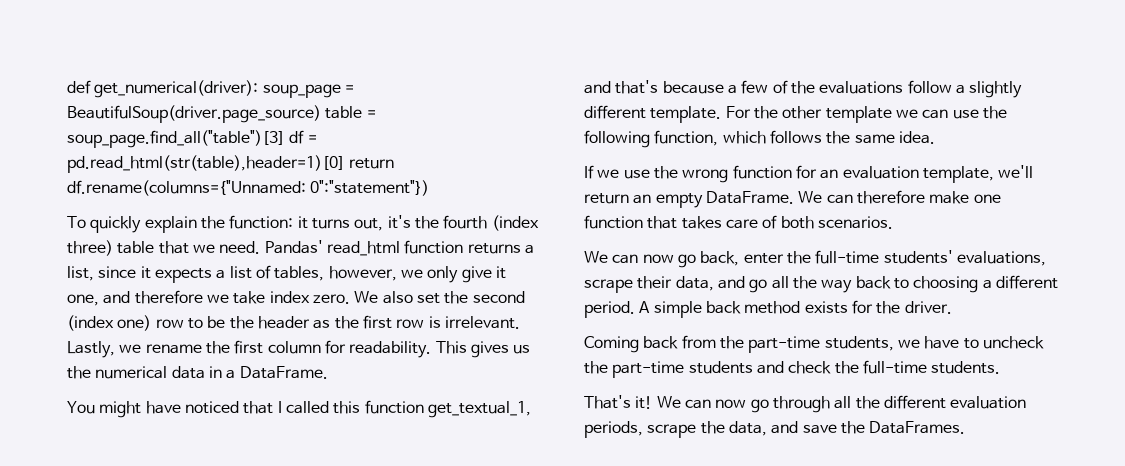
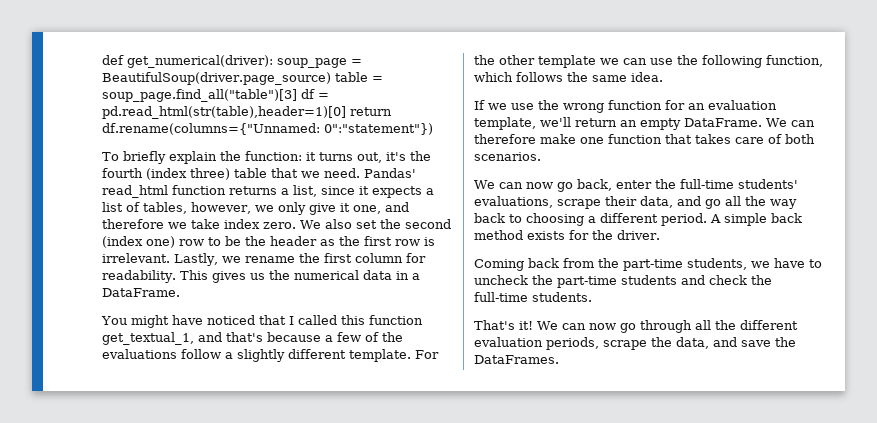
- To quickly explain the function: it turns out, it's the fourth (index three) table that we need.
+ To briefly explain the function: it turns out, it's the fourth (index three) table that we need.

